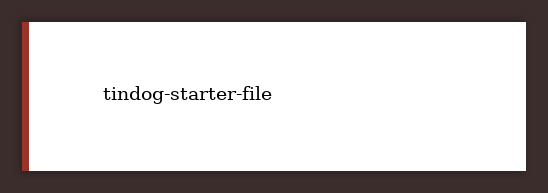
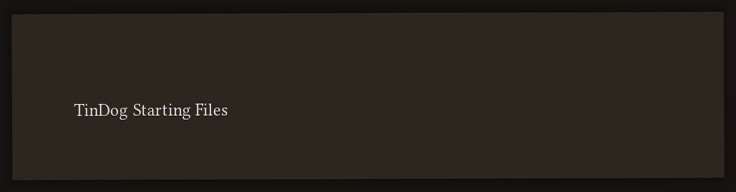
- tindog-starter-file
+ TinDog Starting Files

